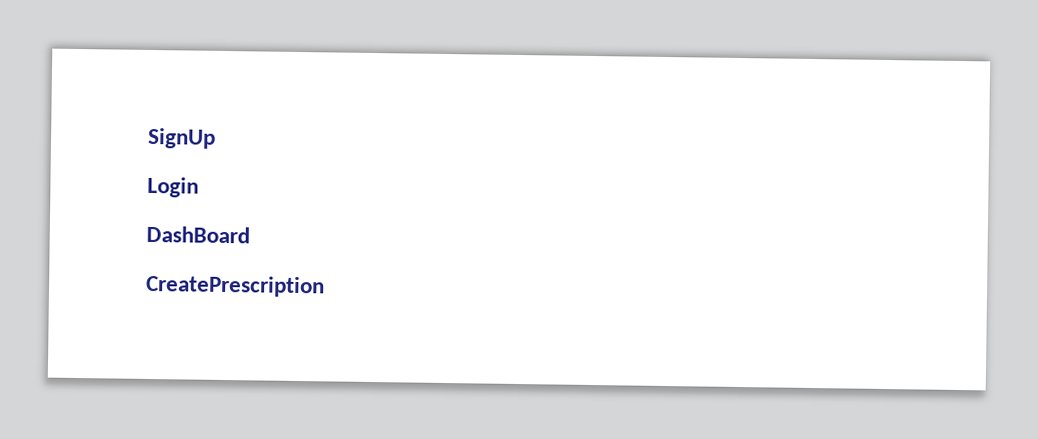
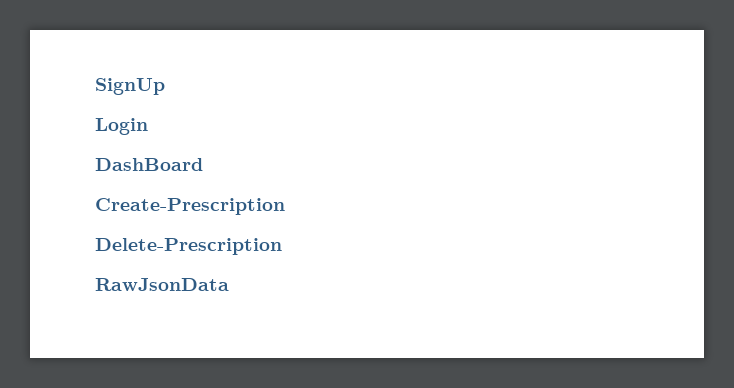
- CreatePrescription
+ Create-Prescription
+ Delete-Prescription
+ RawJsonData

